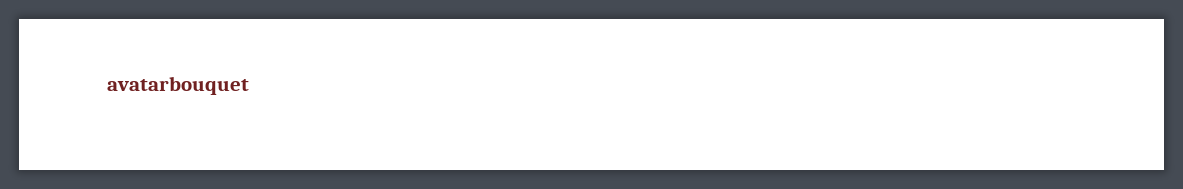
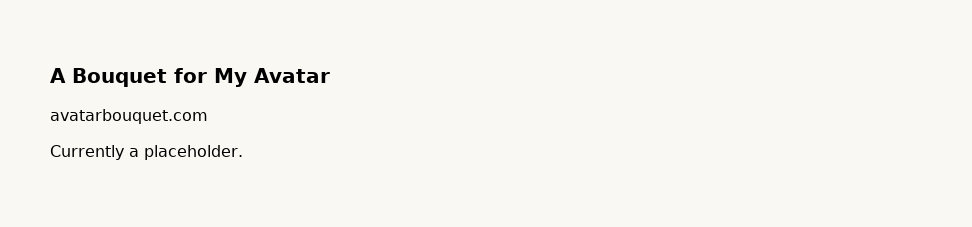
- avatarbouquet
+ A Bouquet for My Avatar
+ avatarbouquet.com
+ Currently a placeholder.

